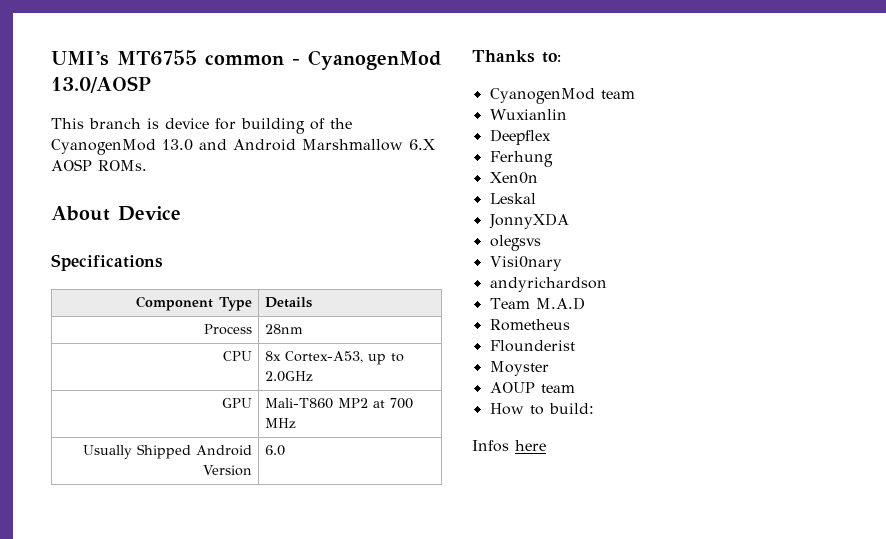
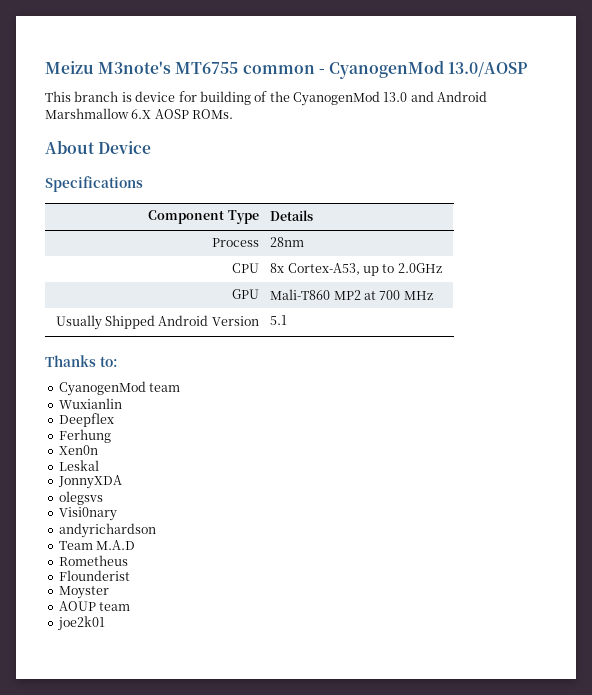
- UMI's MT6755 common - CyanogenMod 13.0/AOSP
+ Meizu M3note's MT6755 common - CyanogenMod 13.0/AOSP
- Usually Shipped Android Version | 6.0
+ Usually Shipped Android Version | 5.1
- How to build:
- Infos here
+ joe2k01

